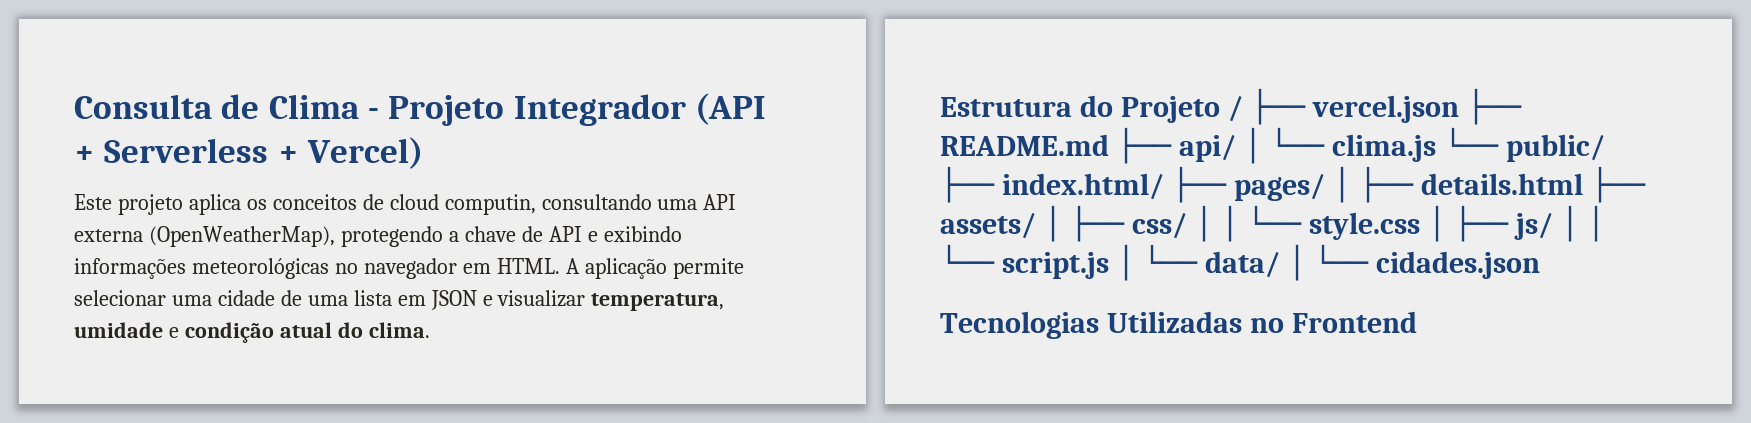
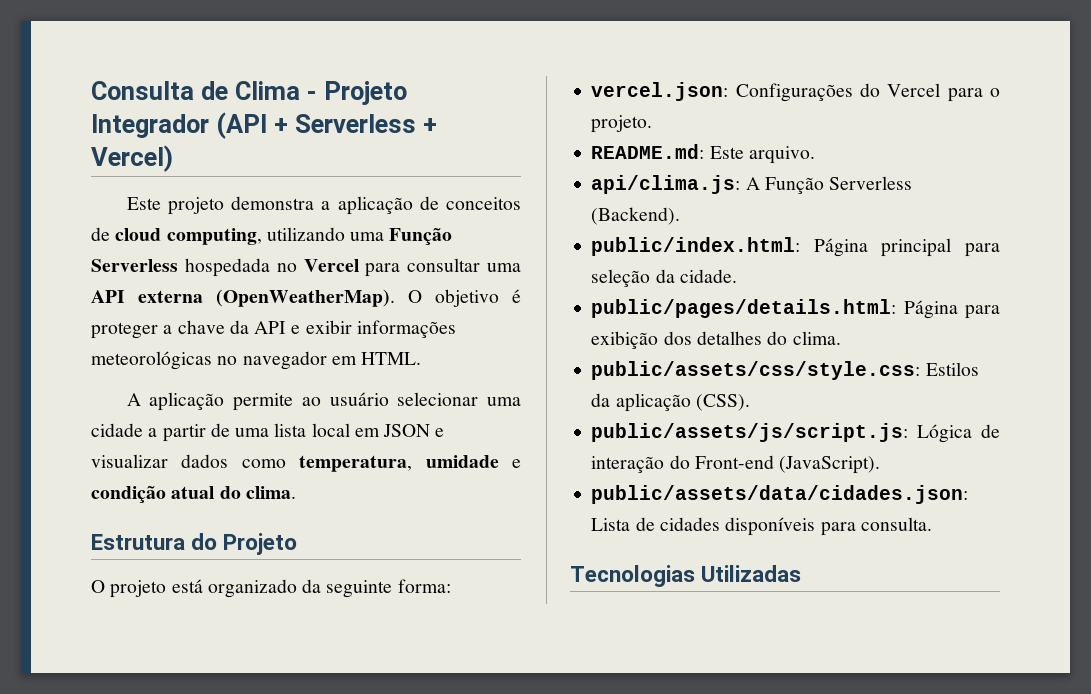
- Este projeto aplica os conceitos de cloud computin, consultando uma API externa (OpenWeatherMap), protegendo a chave de API e exibindo informações meteorológicas no navegador em HTML. A aplicação permite selecionar uma cidade de uma lista em JSON e visualizar temperatura, umidade e condição atual do clima.
+ Este projeto demonstra a aplicação de conceitos de cloud computing, utilizando uma Função Serverless hospedada no Vercel para consultar uma API externa (OpenWeatherMap). O objetivo é proteger a chave da API e exibir informações meteorológicas no navegador em HTML.
+ A aplicação permite ao usuário selecionar uma cidade a partir de uma lista local em JSON e visualizar dados como temperatura, umidade e condição atual do clima.
- Estrutura do Projeto / ├── vercel.json ├── README.md ├── api/ │ └── clima.js └── public/ ├── index.html/ ├── pages/ │ ├── details.html ├── assets/ │ ├── css/ │ │ └── style.css │ ├── js/ │ │ └── script.js │ └── data/ │ └── cidades.json
+ Estrutura do Projeto
+ O projeto está organizado da seguinte forma:
+ vercel.json: Configurações do Vercel para o projeto.
+ README.md: Este arquivo.
+ api/clima.js: A Função Serverless (Backend).
+ public/index.html: Página principal para seleção da cidade.
+ public/pages/details.html: Página para exibição dos detalhes do clima.
+ public/assets/css/style.css: Estilos da aplicação (CSS).
+ public/assets/js/script.js: Lógica de interação do Front-end (JavaScript).
+ public/assets/data/cidades.json: Lista de cidades disponíveis para consulta.
- Tecnologias Utilizadas no Frontend
+ Tecnologias Utilizadas

